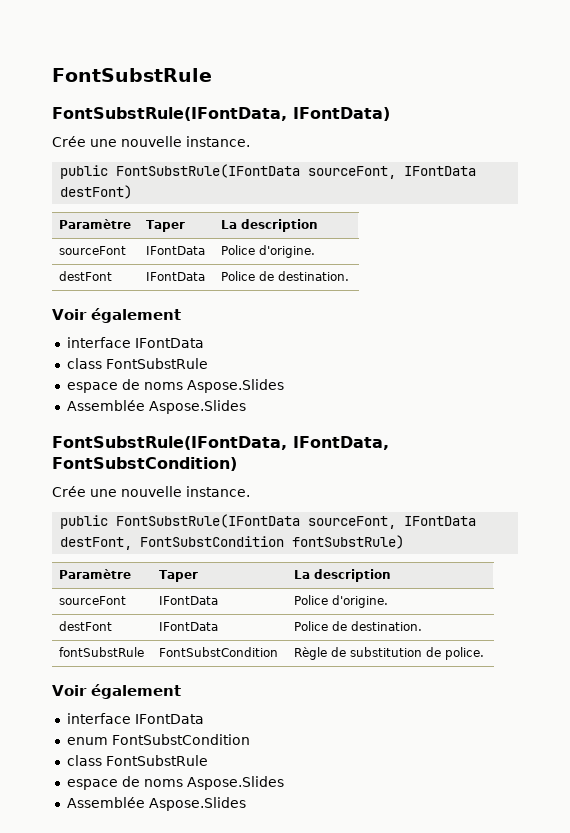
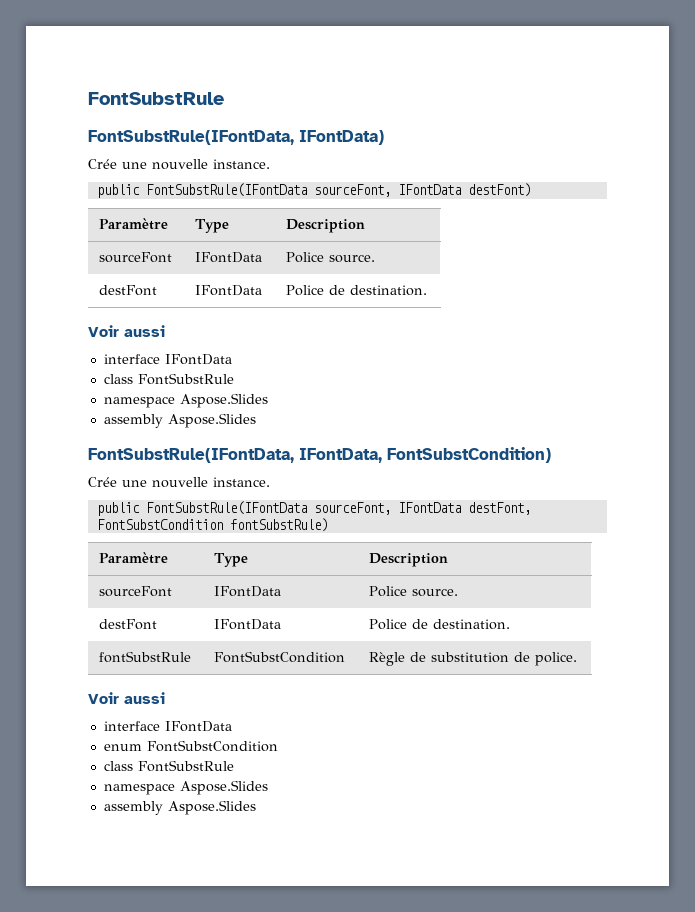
  public FontSubstRule(IFontData sourceFont, IFontData destFont)
- Paramètre | Taper | La description
- sourceFont | IFontData | Police d'origine.
+ Paramètre | Type | Description
+ sourceFont | IFontData | Police source.
  destFont | IFontData | Police de destination.
- Voir également
+ Voir aussi
  interface IFontData
  class FontSubstRule
- espace de noms Aspose.Slides
- Assemblée Aspose.Slides
+ namespace Aspose.Slides
+ assembly Aspose.Slides
  public FontSubstRule(IFontData sourceFont, IFontData destFont, FontSubstCondition fontSubstRule)
- Paramètre | Taper | La description
- sourceFont | IFontData | Police d'origine.
+ Paramètre | Type | Description
+ sourceFont | IFontData | Police source.
  fontSubstRule | FontSubstCondition | Règle de substitution de police.
- Voir également
+ Voir aussi
  enum FontSubstCondition
  class FontSubstRule
- espace de noms Aspose.Slides
- Assemblée Aspose.Slides
+ namespace Aspose.Slides
+ assembly Aspose.Slides

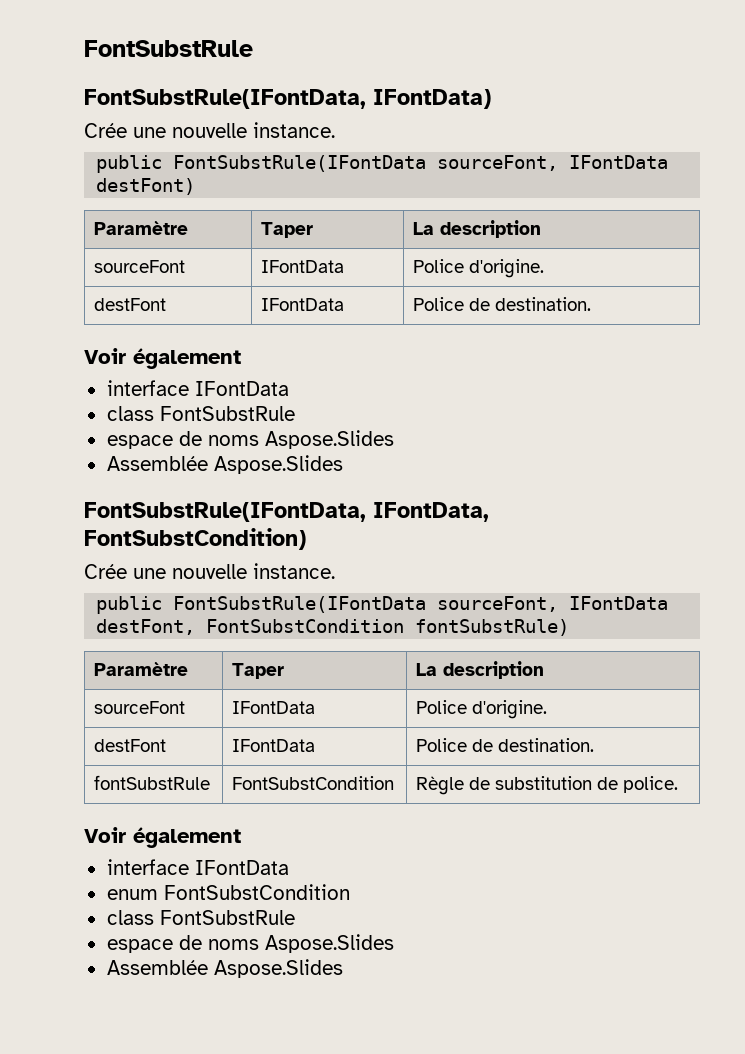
  public FontSubstRule(IFontData sourceFont, IFontData destFont)
- Paramètre | Type | Description
- sourceFont | IFontData | Police source.
+ Paramètre | Taper | La description
+ sourceFont | IFontData | Police d'origine.
  destFont | IFontData | Police de destination.
- Voir aussi
+ Voir également
  interface IFontData
  class FontSubstRule
- namespace Aspose.Slides
- assembly Aspose.Slides
+ espace de noms Aspose.Slides
+ Assemblée Aspose.Slides
  public FontSubstRule(IFontData sourceFont, IFontData destFont, FontSubstCondition fontSubstRule)
- Paramètre | Type | Description
- sourceFont | IFontData | Police source.
+ Paramètre | Taper | La description
+ sourceFont | IFontData | Police d'origine.
  fontSubstRule | FontSubstCondition | Règle de substitution de police.
- Voir aussi
+ Voir également
  enum FontSubstCondition
  class FontSubstRule
- namespace Aspose.Slides
- assembly Aspose.Slides
+ espace de noms Aspose.Slides
+ Assemblée Aspose.Slides

